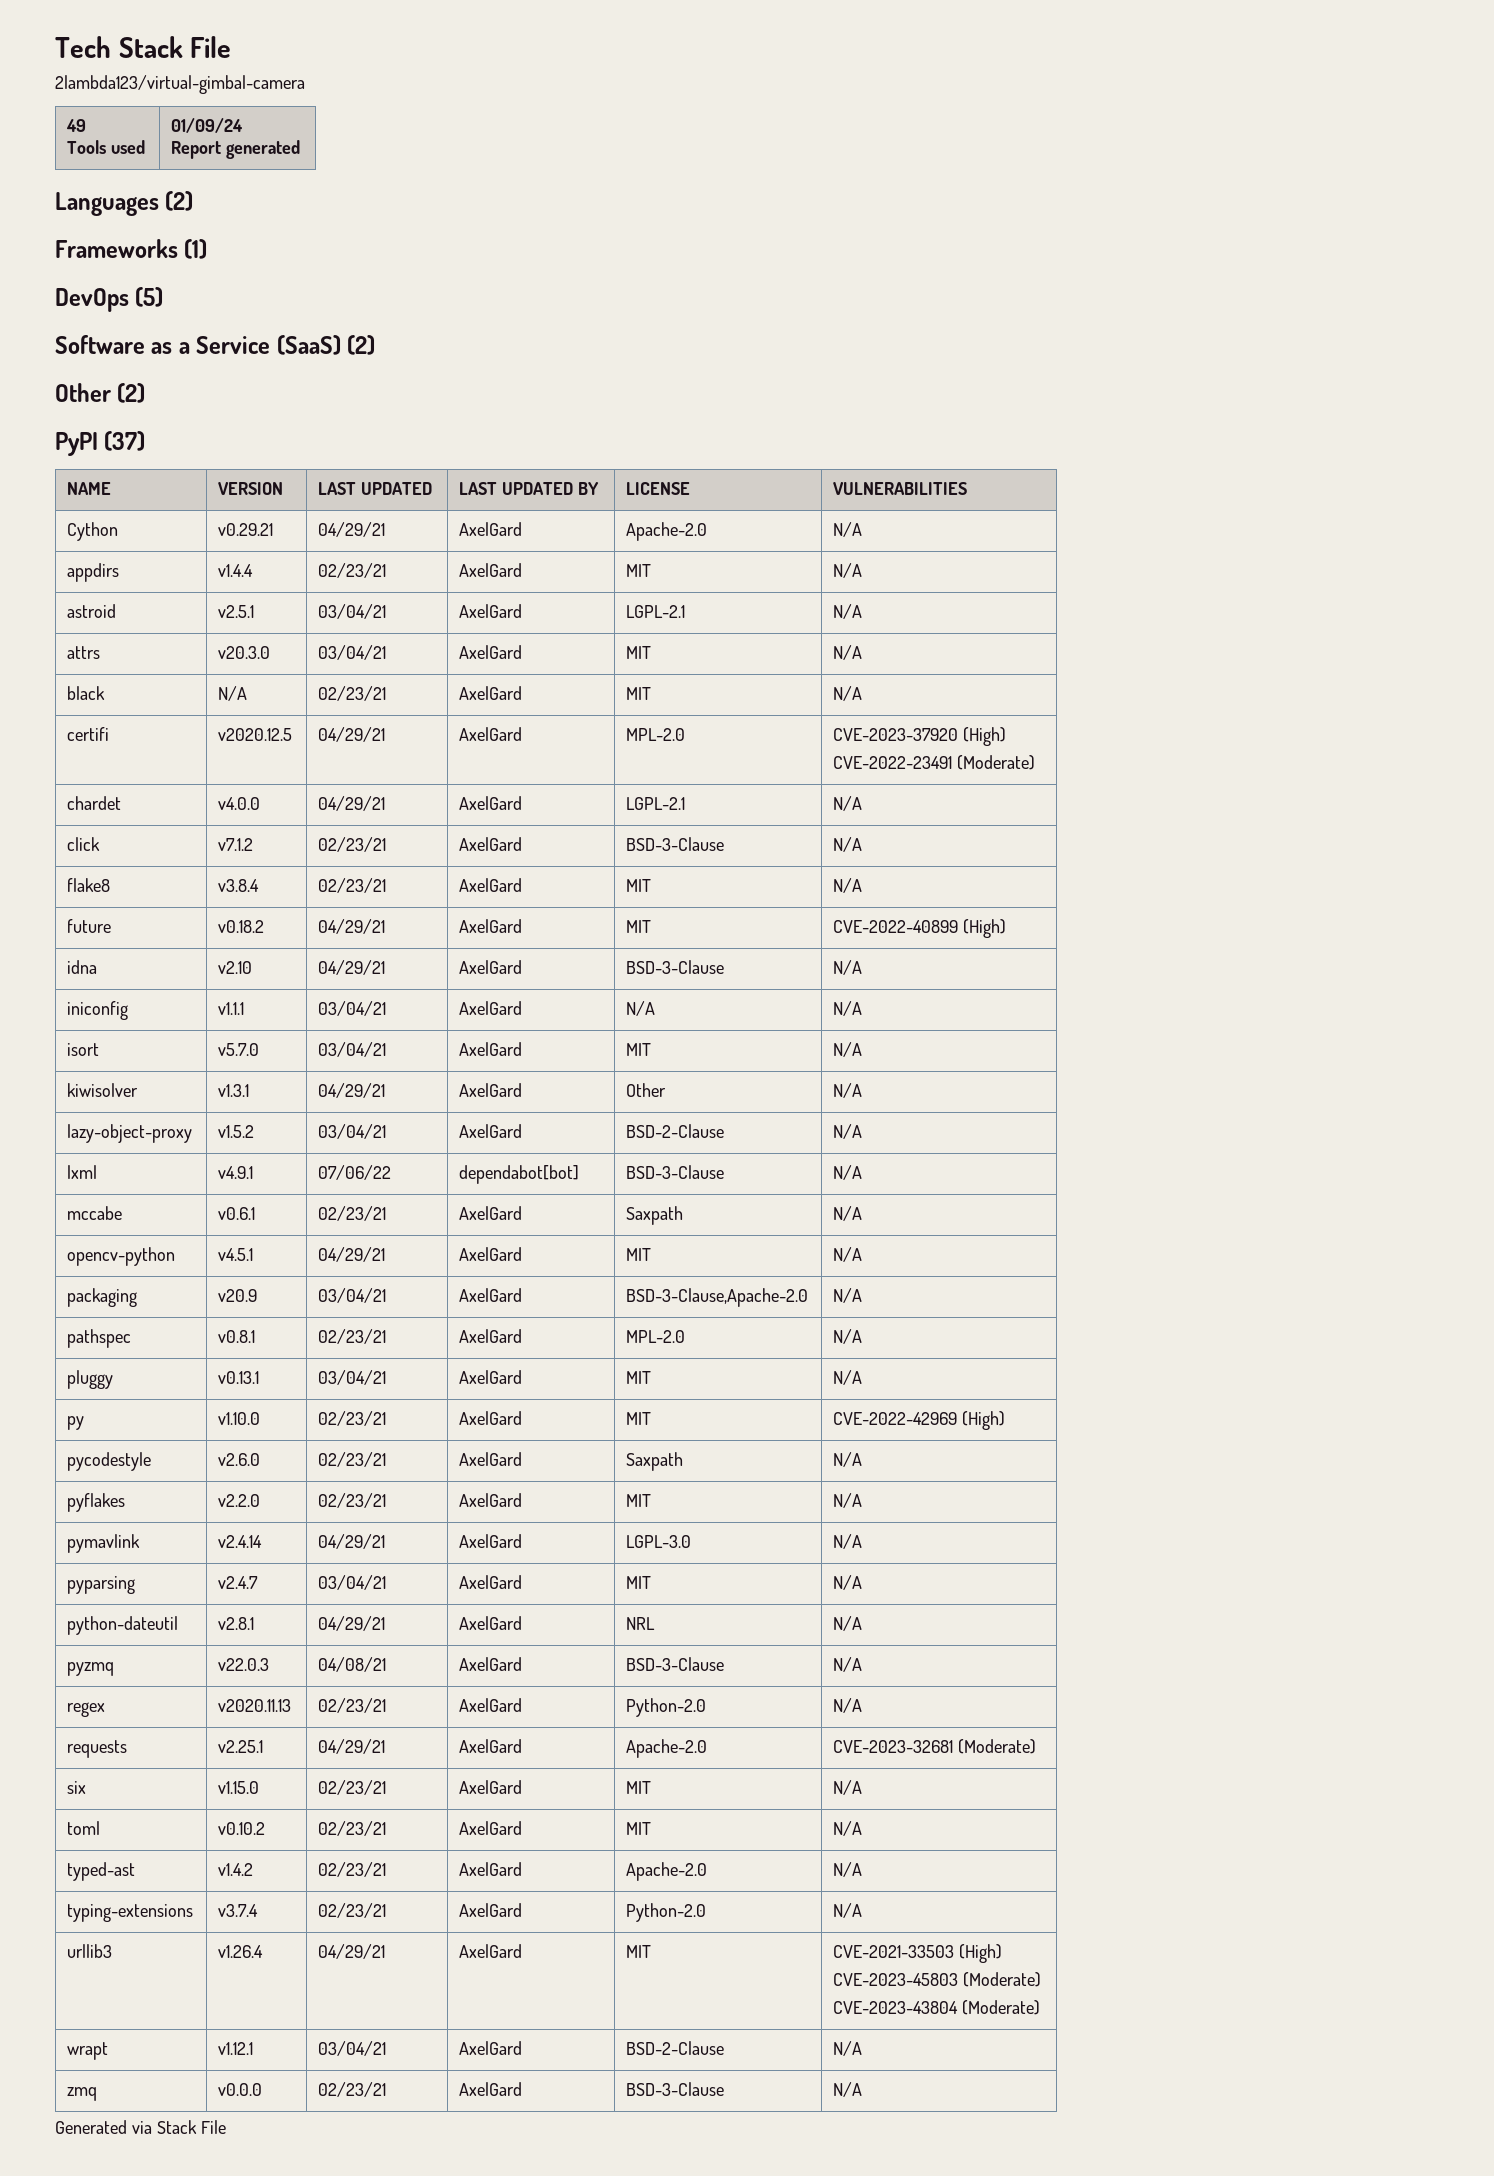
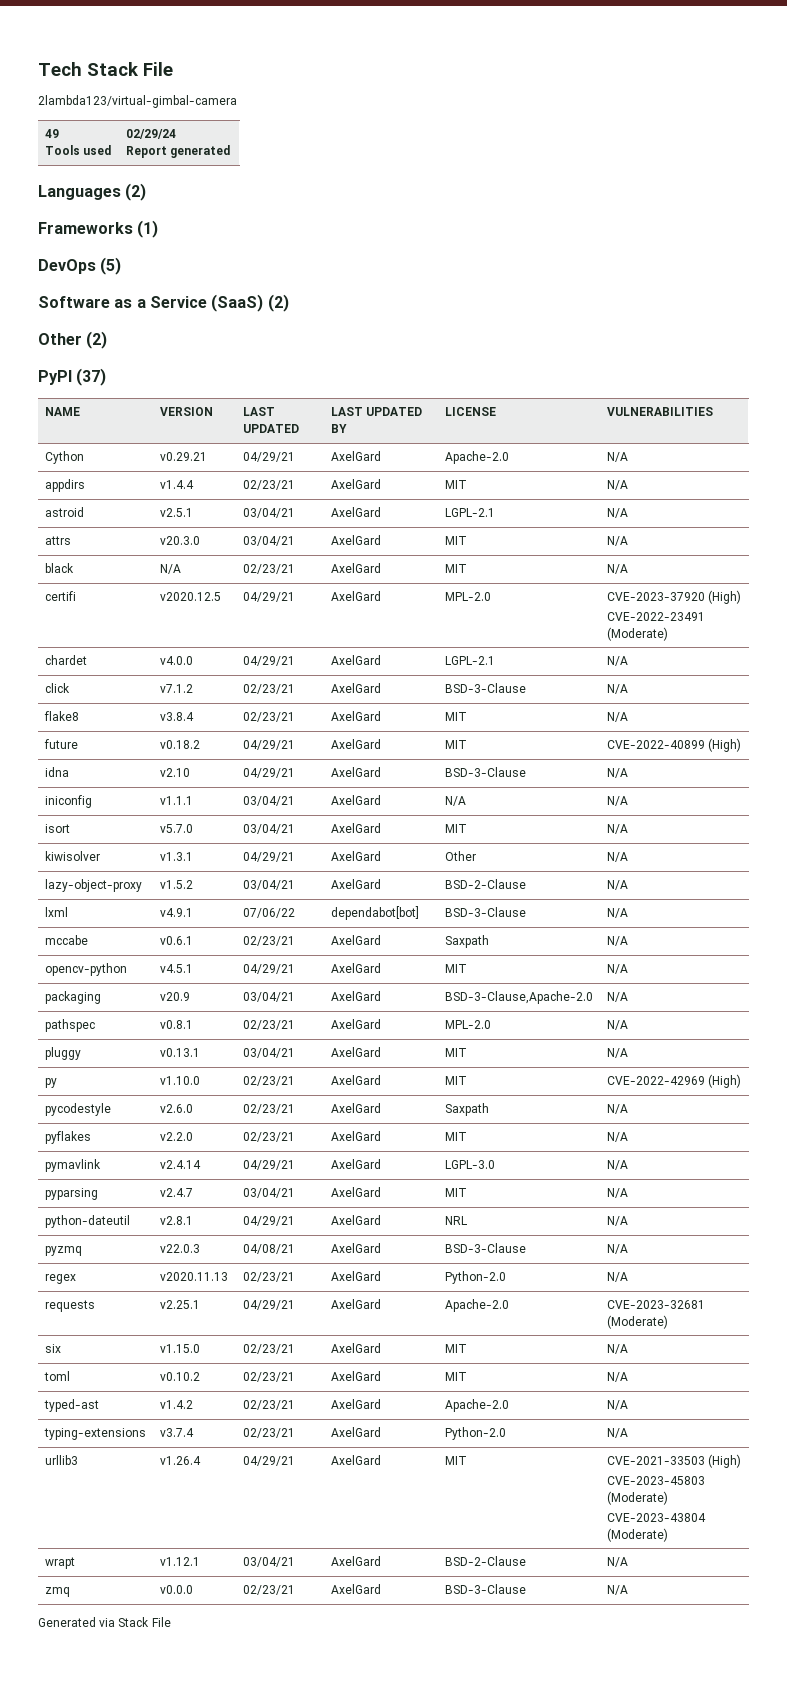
  49
- Tools used | 01/09/24
+ Tools used | 02/29/24

